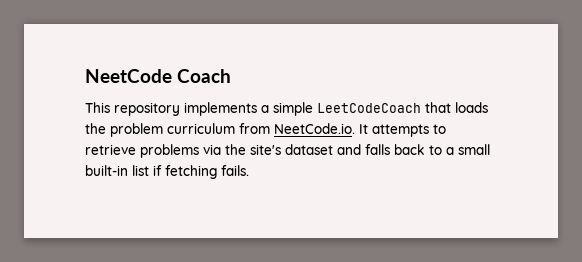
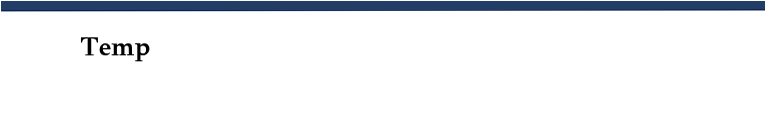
- NeetCode Coach
- This repository implements a simple LeetCodeCoach that loads the problem curriculum from NeetCode.io. It attempts to retrieve problems via the site's dataset and falls back to a small built-in list if fetching fails.
+ Temp

